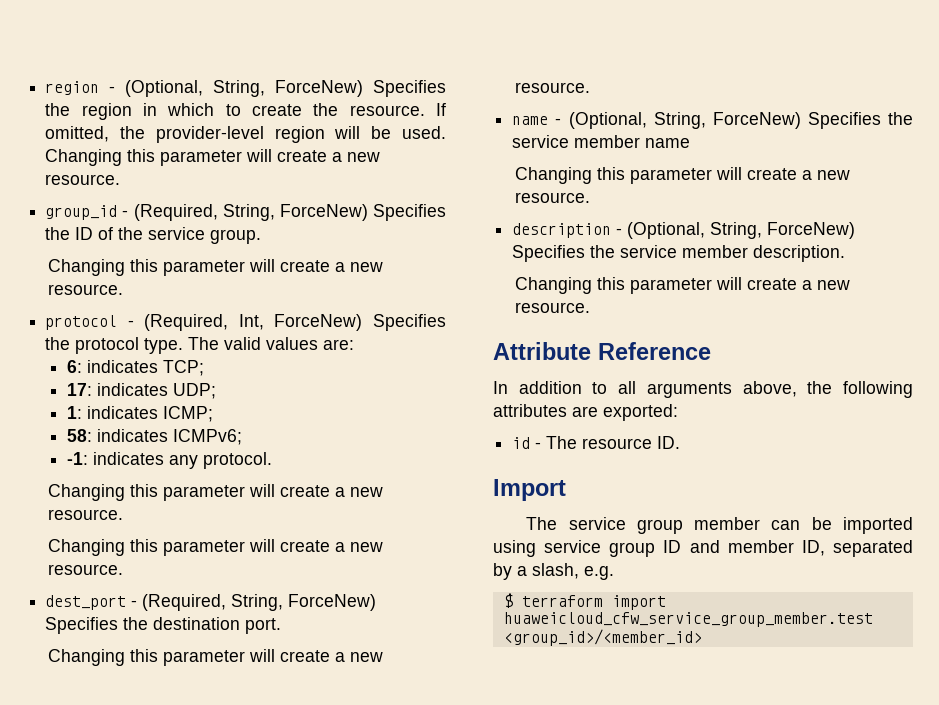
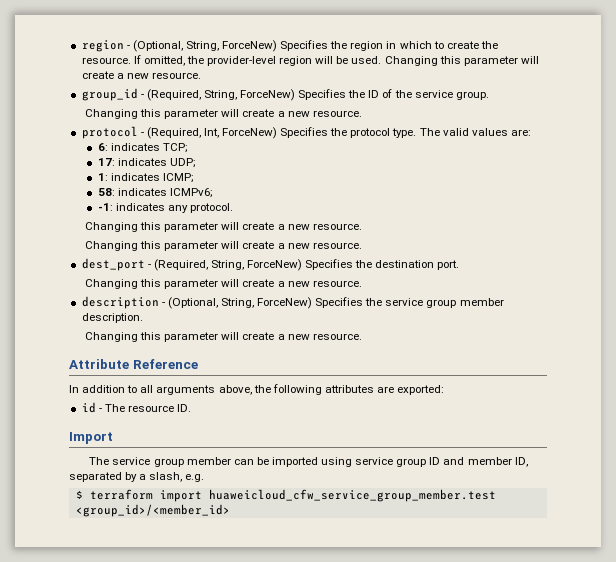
- name - (Optional, String, ForceNew) Specifies the service member name
- Changing this parameter will create a new resource.
- description - (Optional, String, ForceNew) Specifies the service member description.
+ description - (Optional, String, ForceNew) Specifies the service group member description.

